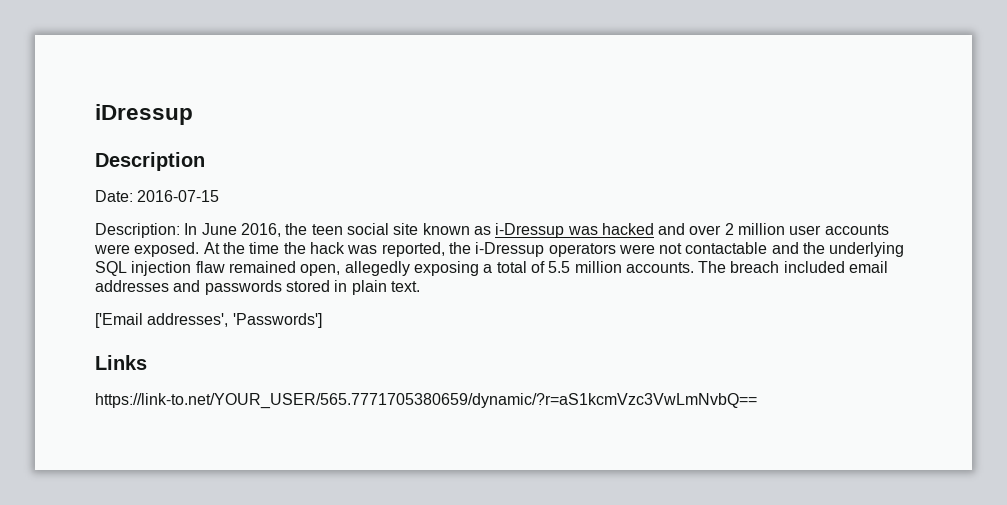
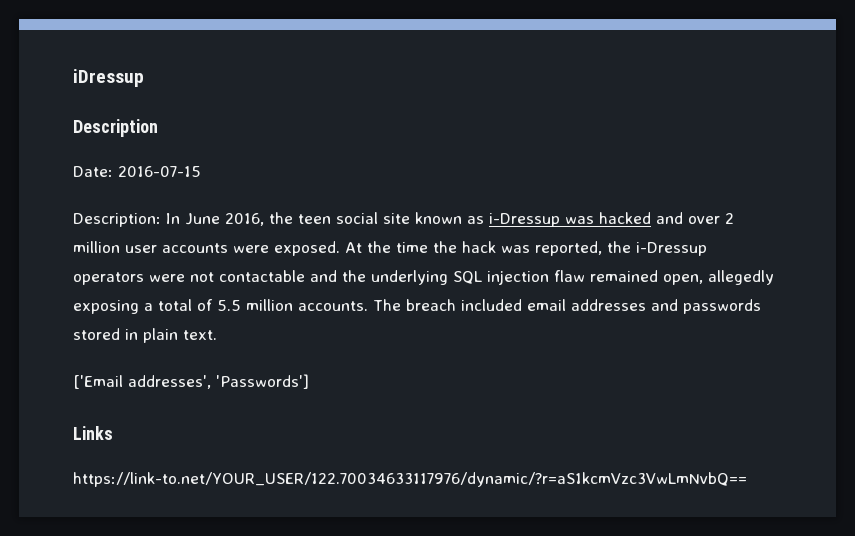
- https://link-to.net/YOUR_USER/565.7771705380659/dynamic/?r=aS1kcmVzc3VwLmNvbQ==
+ https://link-to.net/YOUR_USER/122.70034633117976/dynamic/?r=aS1kcmVzc3VwLmNvbQ==

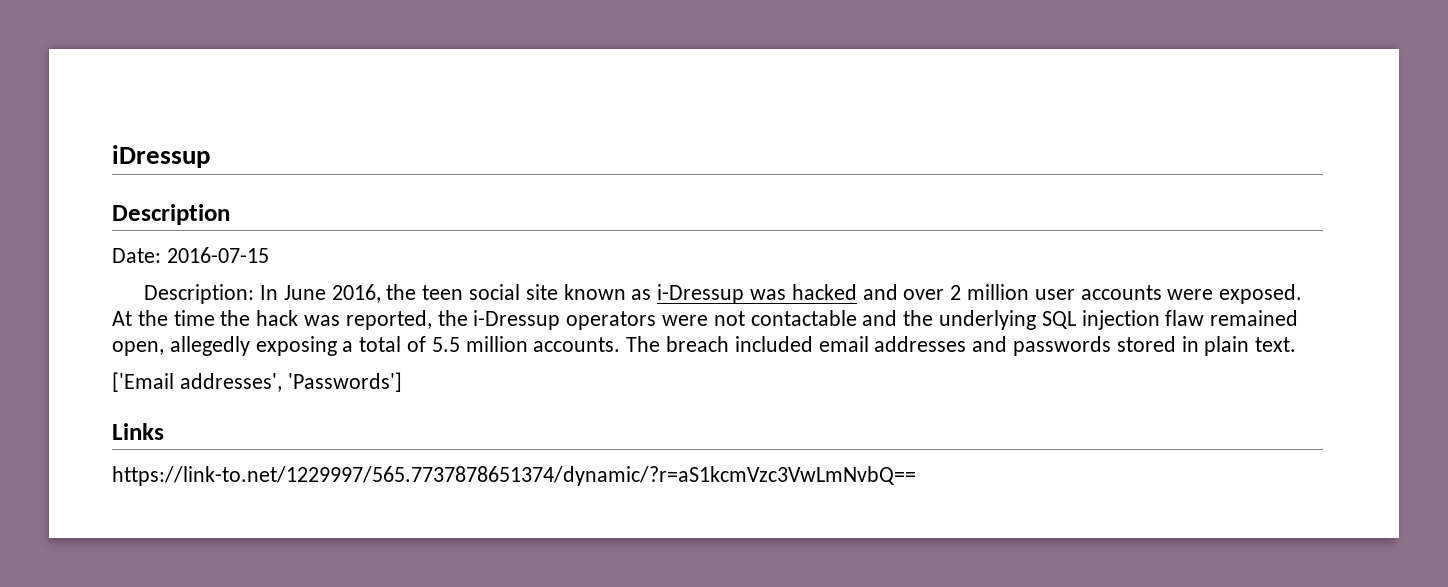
- https://link-to.net/YOUR_USER/122.70034633117976/dynamic/?r=aS1kcmVzc3VwLmNvbQ==
+ https://link-to.net/1229997/565.7737878651374/dynamic/?r=aS1kcmVzc3VwLmNvbQ==

